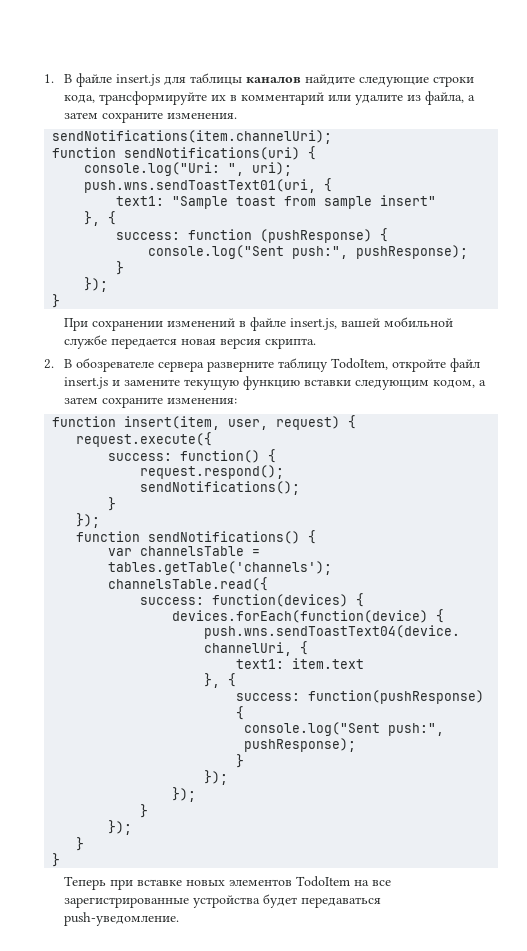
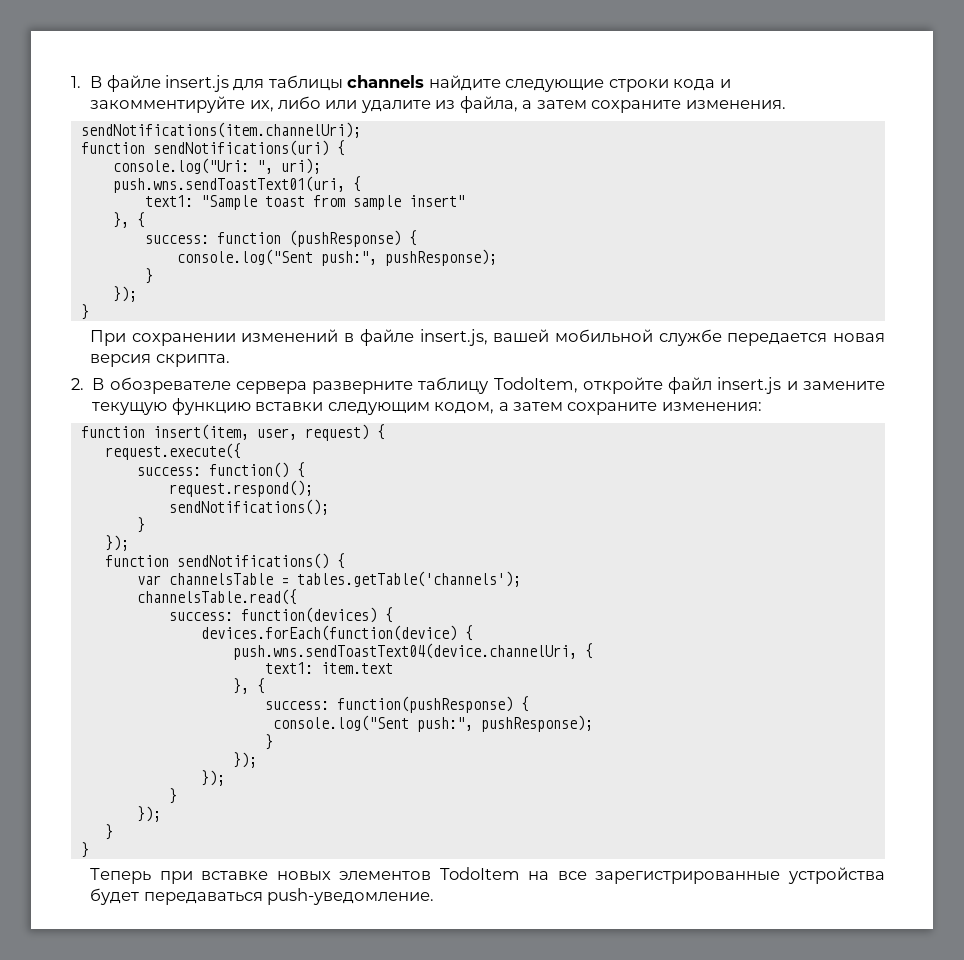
- 1. В файле insert.js для таблицы каналов найдите следующие строки кода, трансформируйте их в комментарий или удалите из файла, а затем сохраните изменения.
+ 1. В файле insert.js для таблицы channels найдите следующие строки кода и закомментируйте их, либо или удалите из файла, а затем сохраните изменения.

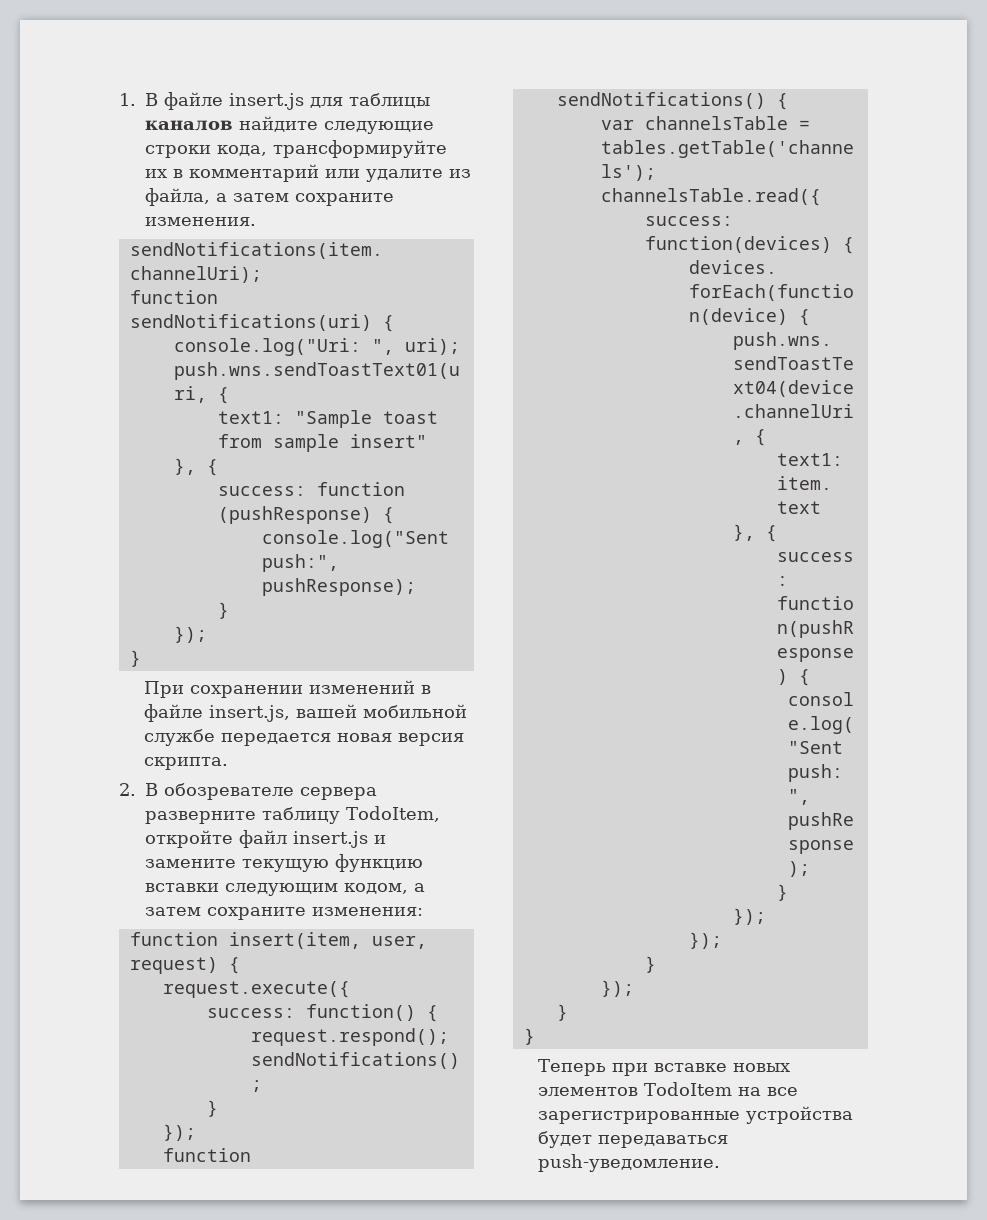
- 1. В файле insert.js для таблицы channels найдите следующие строки кода и закомментируйте их, либо или удалите из файла, а затем сохраните изменения.
+ 1. В файле insert.js для таблицы каналов найдите следующие строки кода, трансформируйте их в комментарий или удалите из файла, а затем сохраните изменения.

